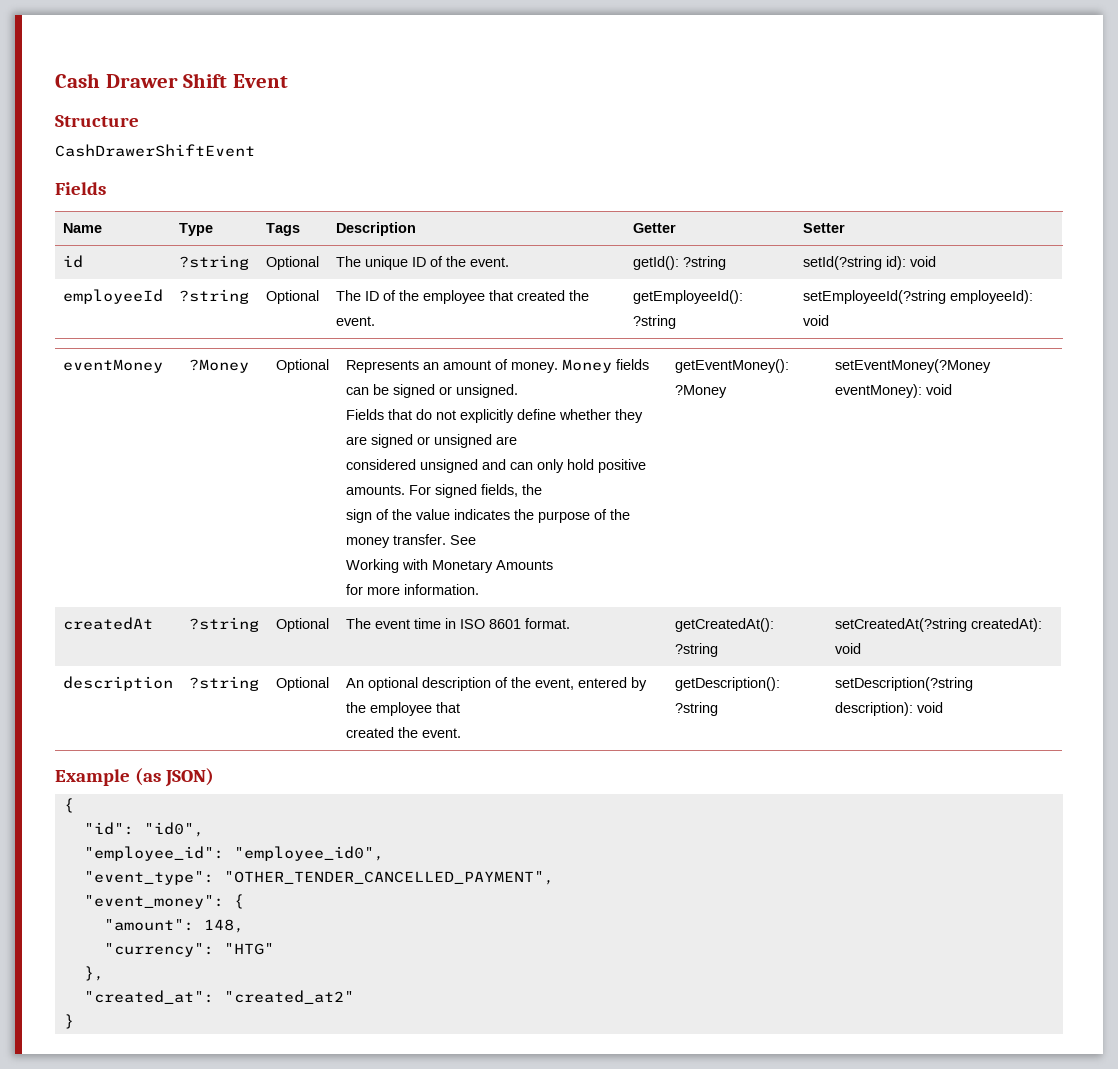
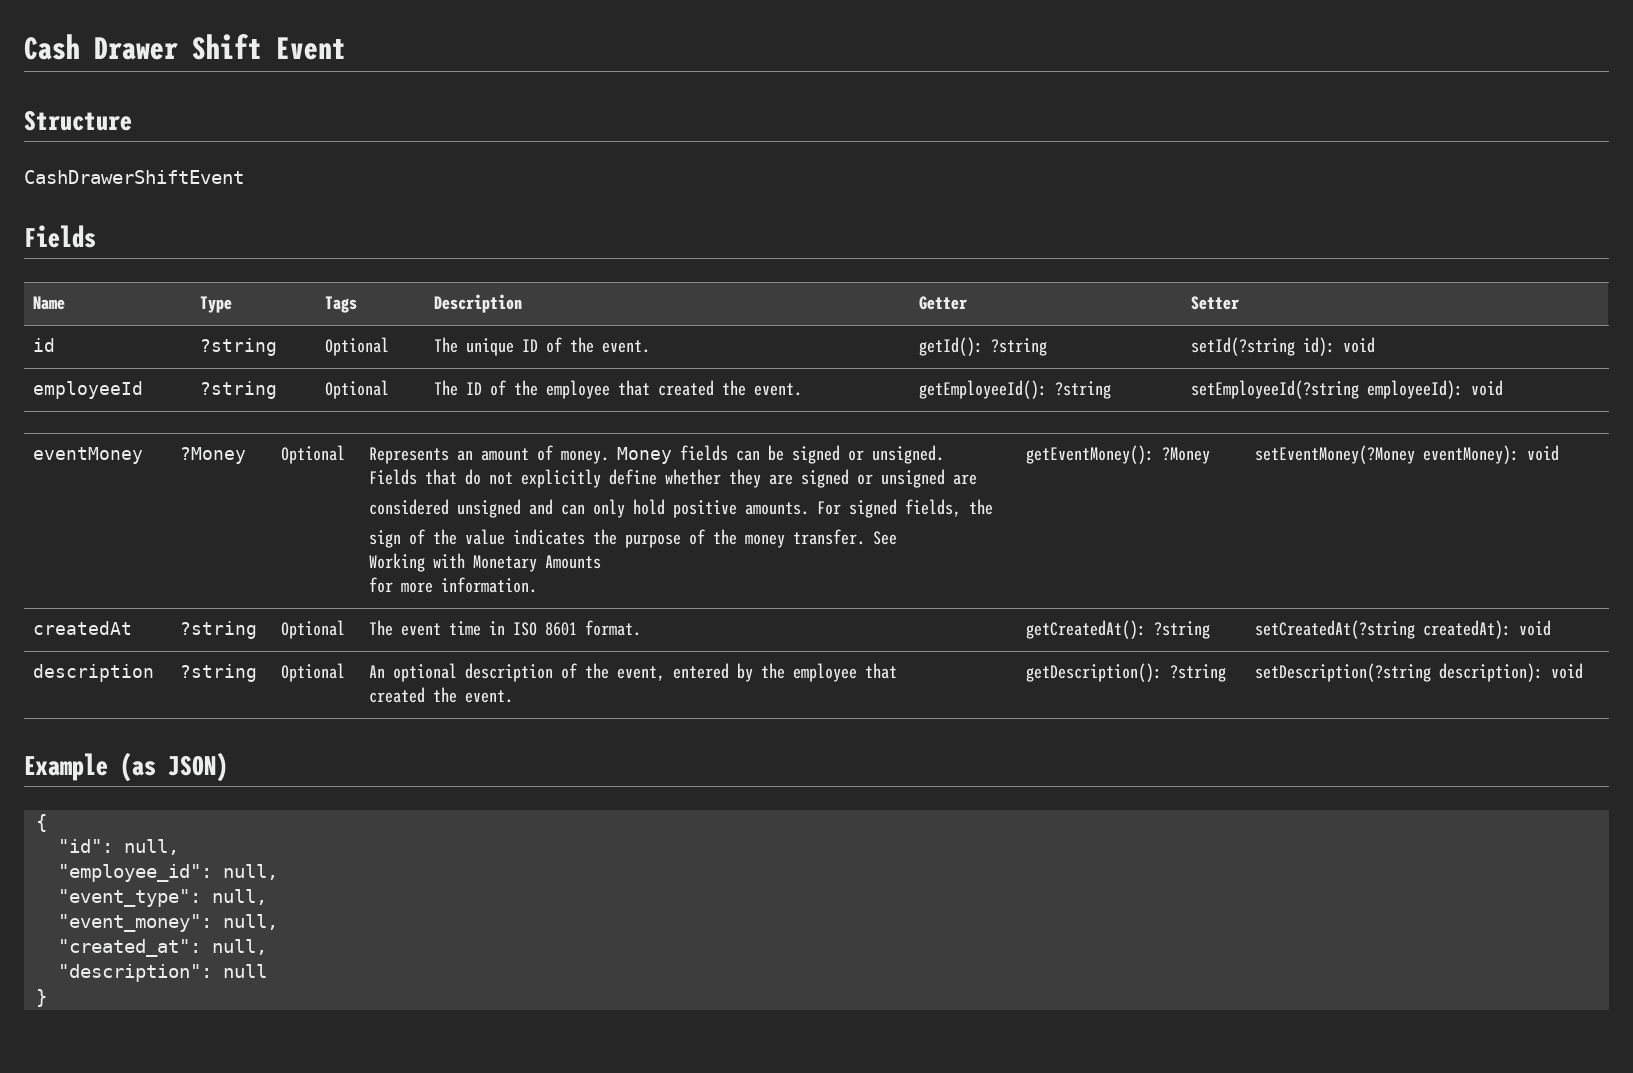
- "id": "id0",
+ "id": null,
- "employee_id": "employee_id0",
+ "employee_id": null,
- "event_type": "OTHER_TENDER_CANCELLED_PAYMENT",
+ "event_type": null,
- "event_money": {
- "amount": 148,
- "currency": "HTG"
- },
- "created_at": "created_at2"
+ "event_money": null,
+ "created_at": null,
+ "description": null

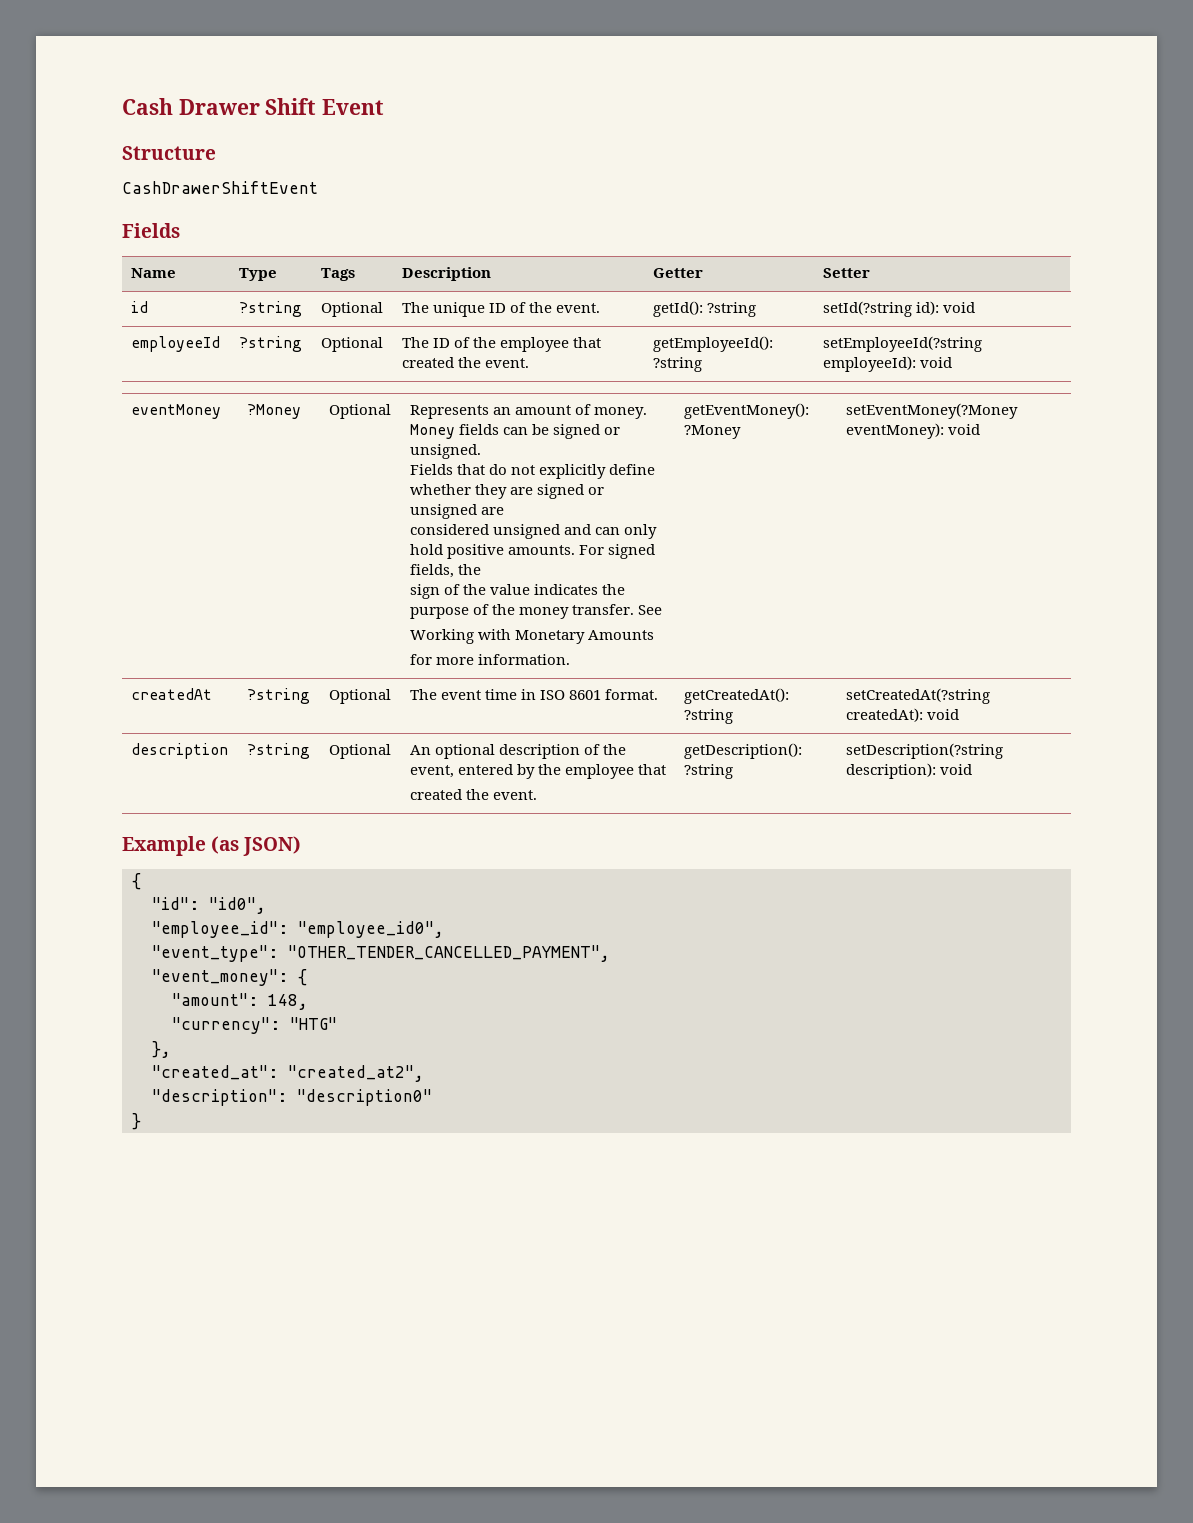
- "id": null,
+ "id": "id0",
- "employee_id": null,
+ "employee_id": "employee_id0",
- "event_type": null,
+ "event_type": "OTHER_TENDER_CANCELLED_PAYMENT",
- "event_money": null,
+ "event_money": {
+ "amount": 148,
+ "currency": "HTG"
+ },
- "created_at": null,
+ "created_at": "created_at2",
- "description": null
+ "description": "description0"

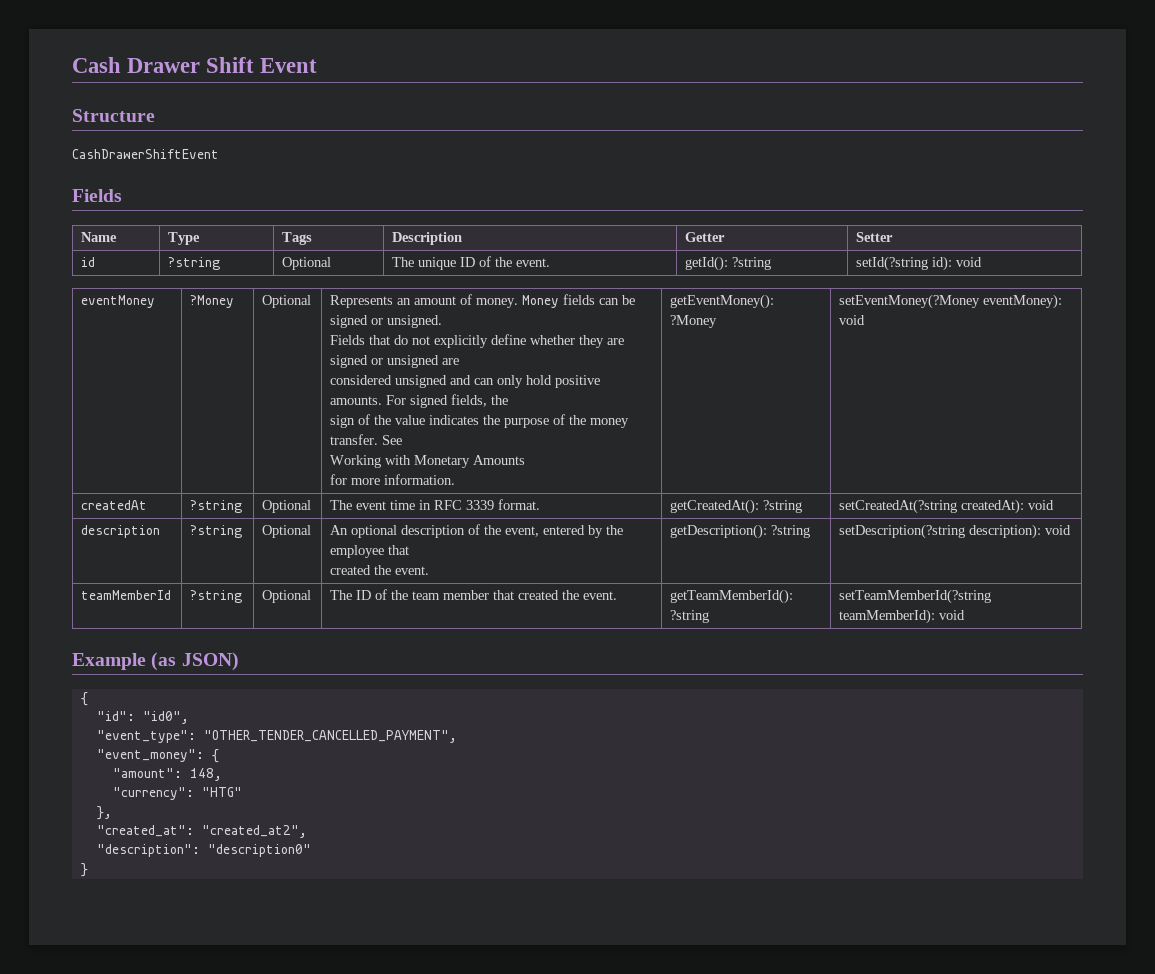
- employeeId | ?string | Optional | The ID of the employee that created the event. | getEmployeeId(): ?string | setEmployeeId(?string employeeId): void
- createdAt | ?string | Optional | The event time in ISO 8601 format. | getCreatedAt(): ?string | setCreatedAt(?string createdAt): void
+ createdAt | ?string | Optional | The event time in RFC 3339 format. | getCreatedAt(): ?string | setCreatedAt(?string createdAt): void
+ teamMemberId | ?string | Optional | The ID of the team member that created the event. | getTeamMemberId(): ?string | setTeamMemberId(?string teamMemberId): void
- "employee_id": "employee_id0",

